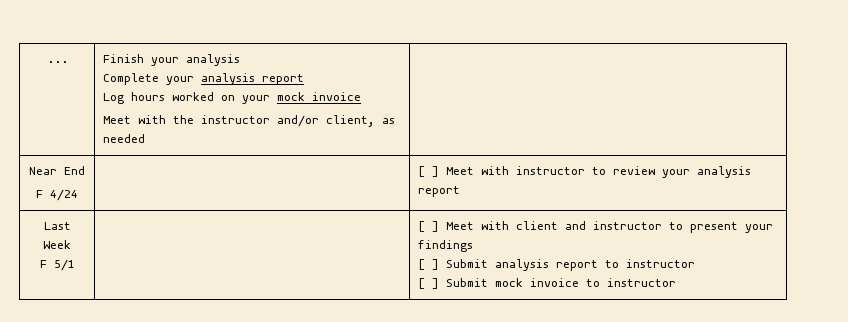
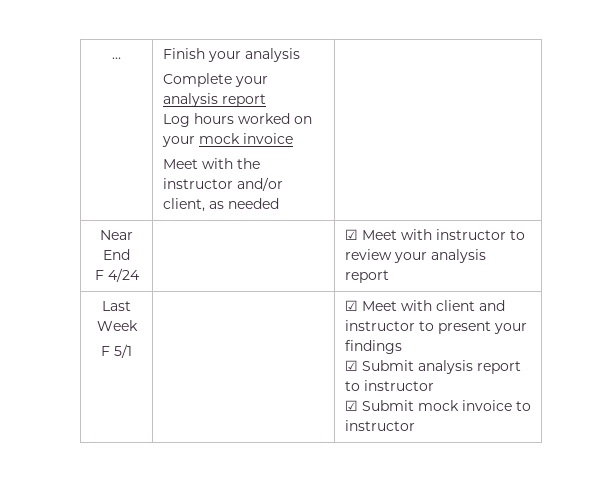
  Near End
- F 4/24 | | [ ] Meet with instructor to review your analysis report
+ F 4/24 | | ☑ Meet with instructor to review your analysis report
  Last Week
- F 5/1 | | [ ] Meet with client and instructor to present your findings
- [ ] Submit analysis report to instructor
- [ ] Submit mock invoice to instructor
+ F 5/1 | | ☑ Meet with client and instructor to present your findings
+ ☑ Submit analysis report to instructor
+ ☑ Submit mock invoice to instructor

